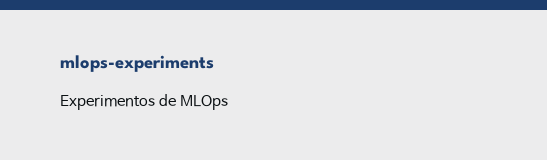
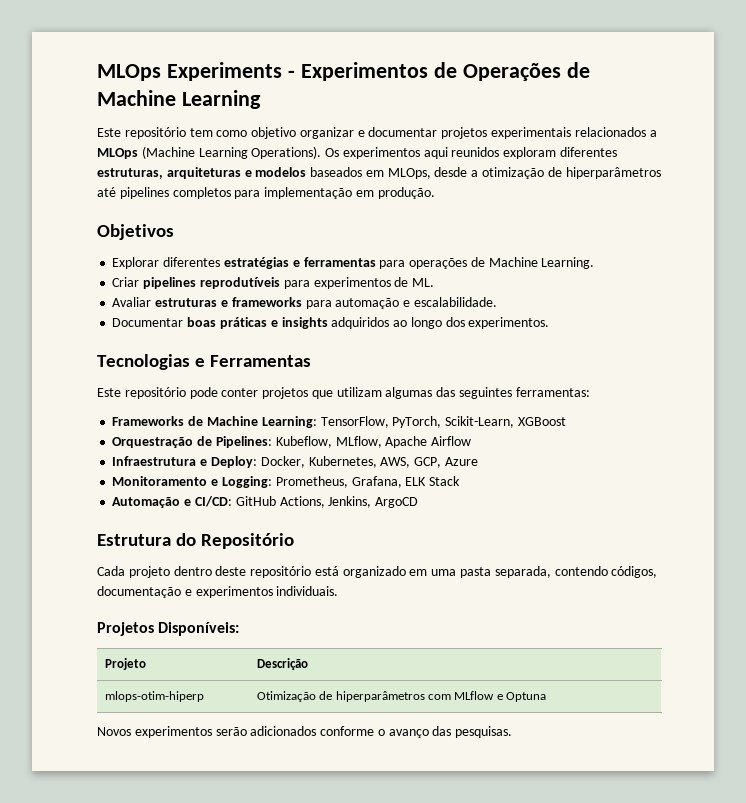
- mlops-experiments
- Experimentos de MLOps
+ MLOps Experiments - Experimentos de Operações de Machine Learning
+ Este repositório tem como objetivo organizar e documentar projetos experimentais relacionados a MLOps (Machine Learning Operations). Os experimentos aqui reunidos exploram diferentes estruturas, arquiteturas e modelos baseados em MLOps, desde a otimização de hiperparâmetros até pipelines completos para implementação em produção.
+ Objetivos
+ Explorar diferentes estratégias e ferramentas para operações de Machine Learning.
+ Criar pipelines reprodutíveis para experimentos de ML.
+ Avaliar estruturas e frameworks para automação e escalabilidade.
+ Documentar boas práticas e insights adquiridos ao longo dos experimentos.
+ Tecnologias e Ferramentas
+ Este repositório pode conter projetos que utilizam algumas das seguintes ferramentas:
+ Frameworks de Machine Learning: TensorFlow, PyTorch, Scikit-Learn, XGBoost
+ Orquestração de Pipelines: Kubeflow, MLflow, Apache Airflow
+ Infraestrutura e Deploy: Docker, Kubernetes, AWS, GCP, Azure
+ Monitoramento e Logging: Prometheus, Grafana, ELK Stack
+ Automação e CI/CD: GitHub Actions, Jenkins, ArgoCD
+ Estrutura do Repositório
+ Cada projeto dentro deste repositório está organizado em uma pasta separada, contendo códigos, documentação e experimentos individuais.
+ Projetos Disponíveis:
+ Projeto | Descrição
+ mlops-otim-hiperp | Otimização de hiperparâmetros com MLflow e Optuna
+ Novos experimentos serão adicionados conforme o avanço das pesquisas.

